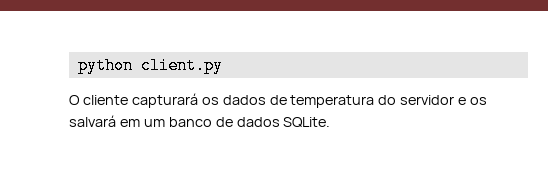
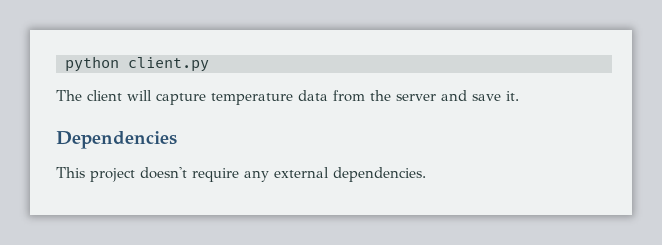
- O cliente capturará os dados de temperatura do servidor e os salvará em um banco de dados SQLite.
+ The client will capture temperature data from the server and save it.
+ Dependencies
+ This project doesn't require any external dependencies.

